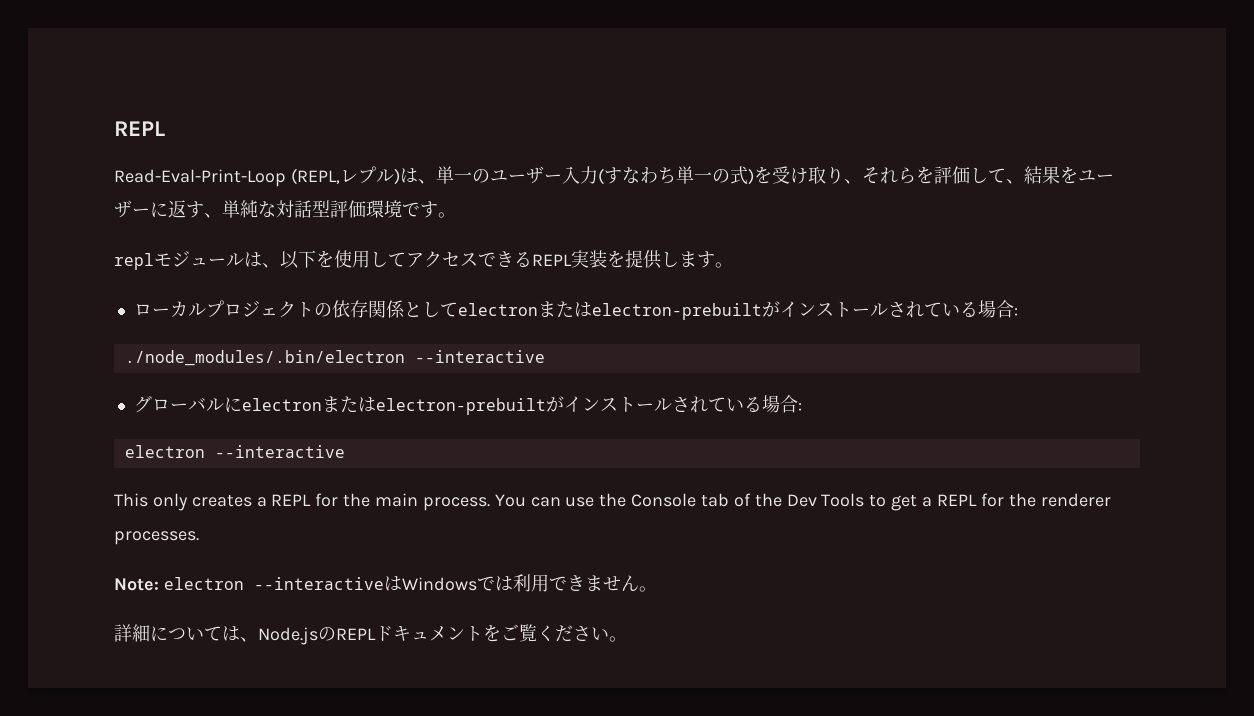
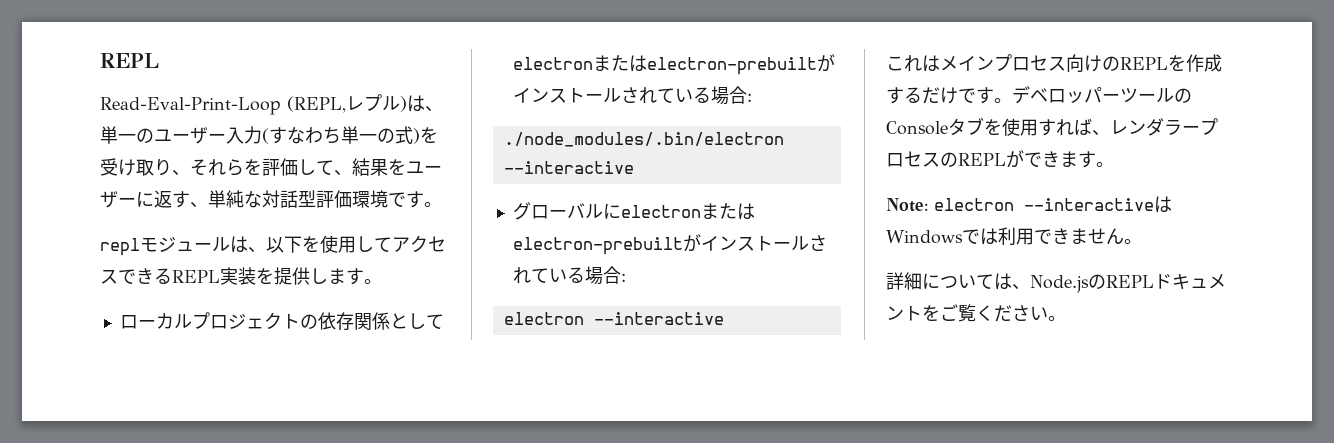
- This only creates a REPL for the main process. You can use the Console tab of the Dev Tools to get a REPL for the renderer processes.
+ これはメインプロセス向けのREPLを作成するだけです。デベロッパーツールのConsoleタブを使用すれば、レンダラープロセスのREPLができます。

